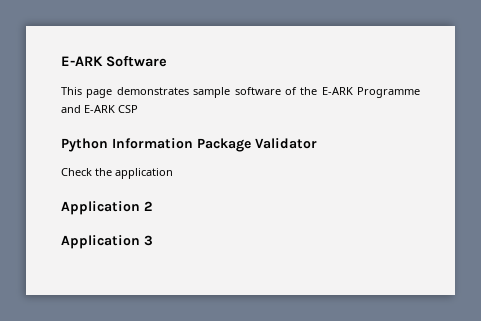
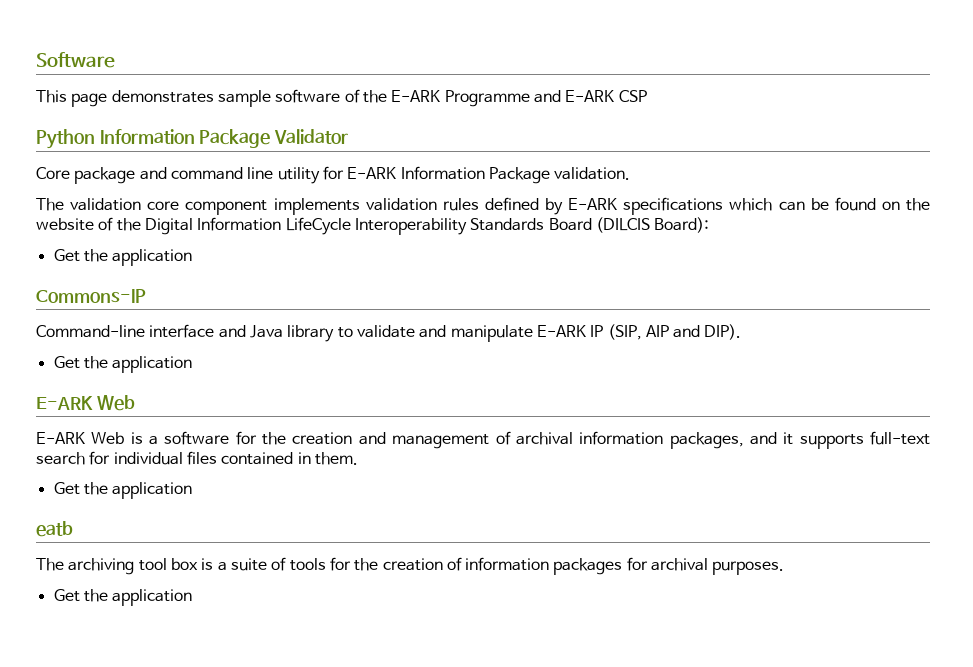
- E-ARK Software
+ Software
- Check the application
- Application 2
- Application 3
+ Core package and command line utility for E-ARK Information Package validation.
+ The validation core component implements validation rules defined by E-ARK specifications which can be found on the website of the Digital Information LifeCycle Interoperability Standards Board (DILCIS Board):
+ Get the application
+ Commons-IP
+ Command-line interface and Java library to validate and manipulate E-ARK IP (SIP, AIP and DIP).
+ Get the application
+ E-ARK Web
+ E-ARK Web is a software for the creation and management of archival information packages, and it supports full-text search for individual files contained in them.
+ Get the application
+ eatb
+ The archiving tool box is a suite of tools for the creation of information packages for archival purposes.
+ Get the application

